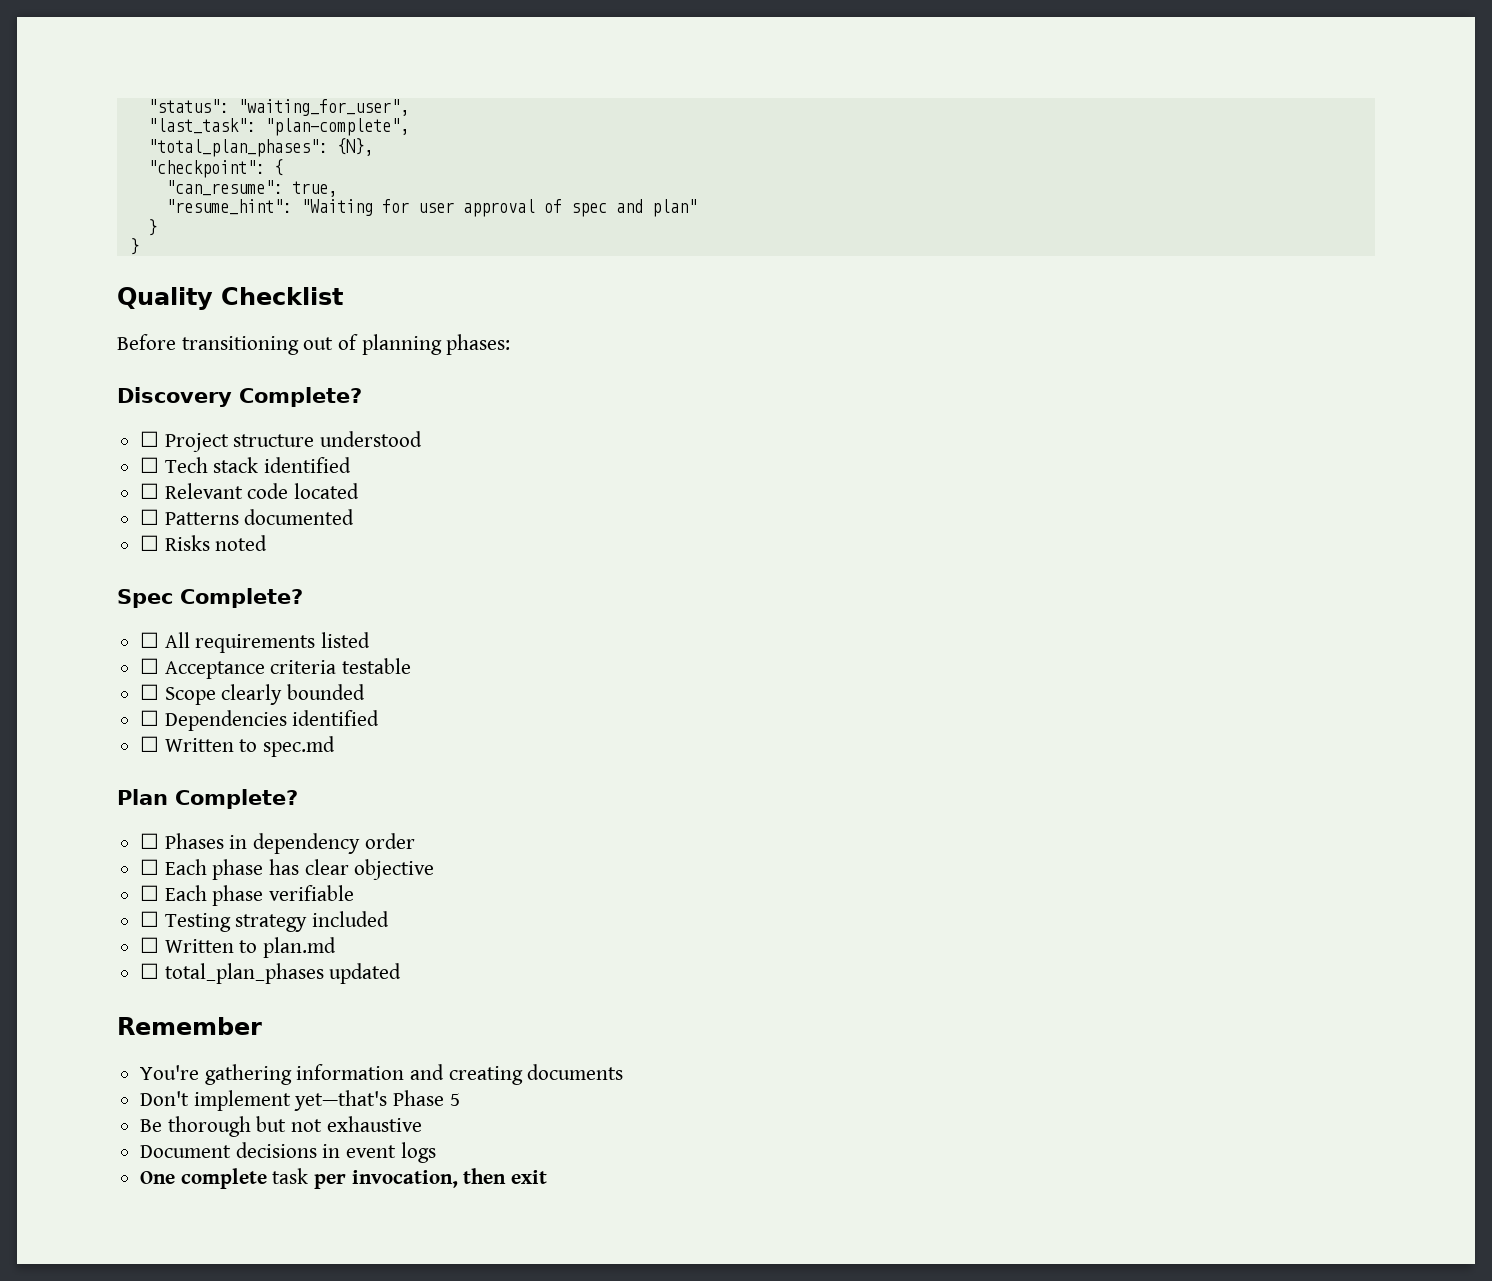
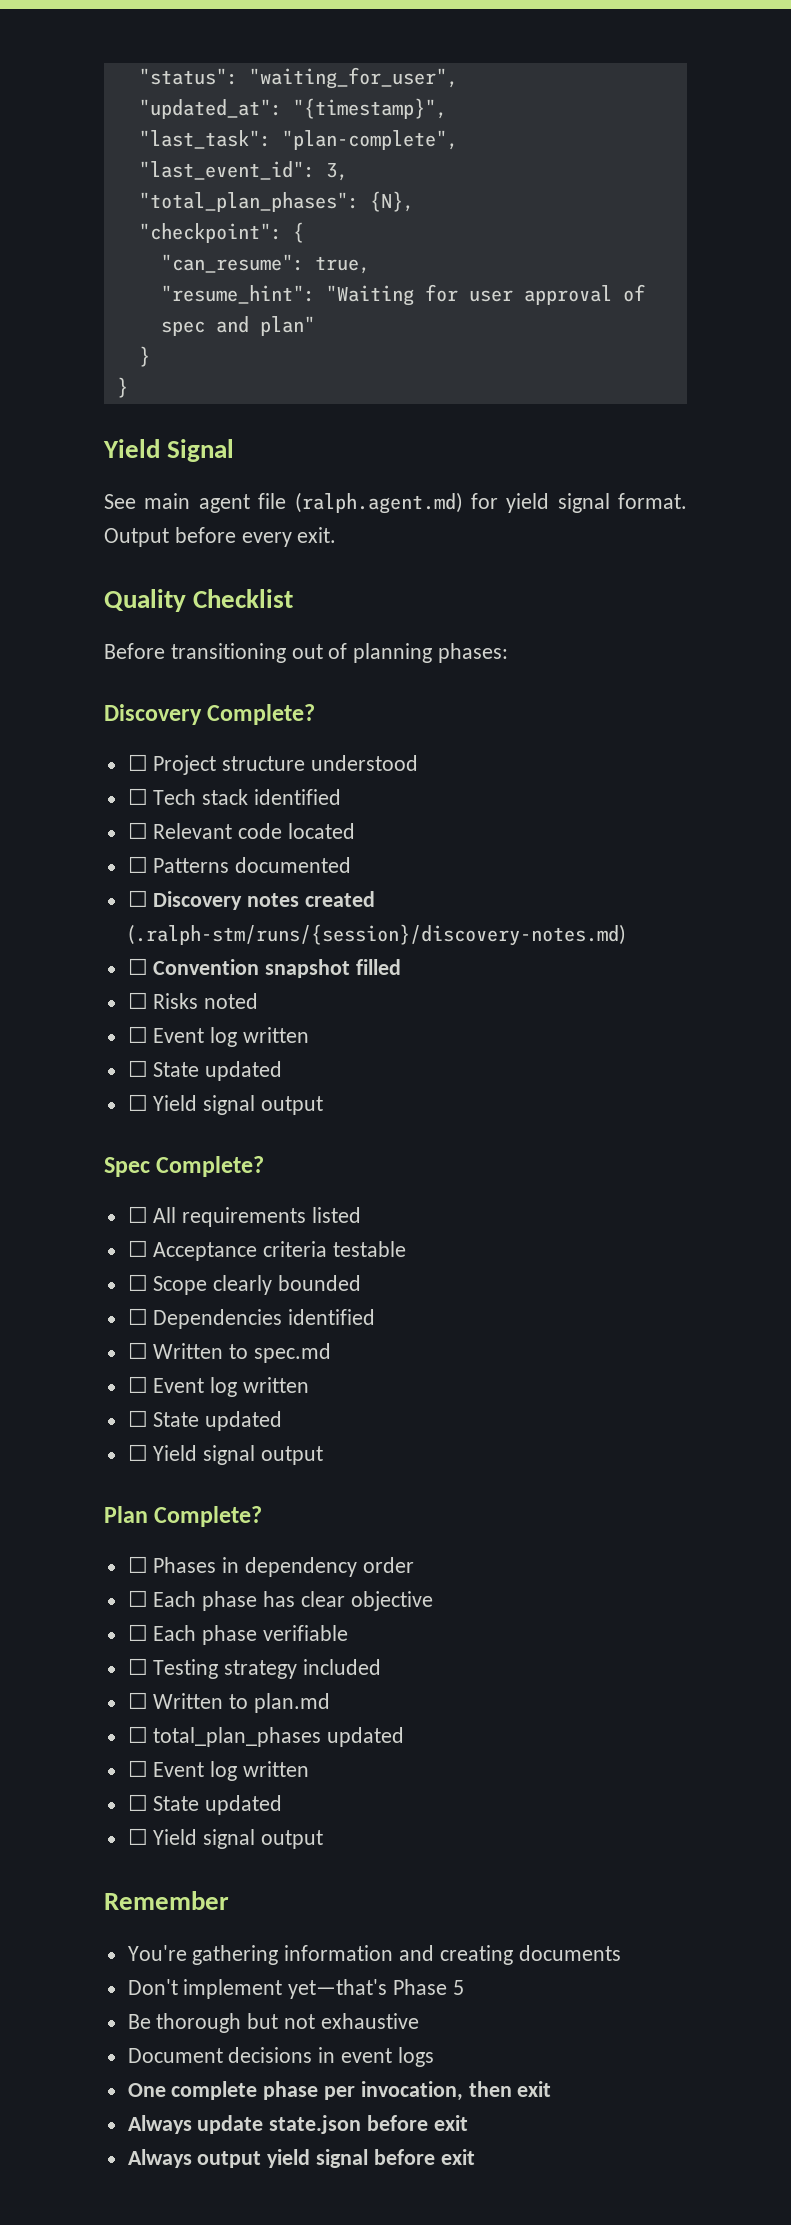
+ "updated_at": "{timestamp}",
+ "last_event_id": 3,
+ Yield Signal
+ See main agent file (ralph.agent.md) for yield signal format. Output before every exit.
+ ☐ Discovery notes created (.ralph-stm/runs/{session}/discovery-notes.md)
+ ☐ Convention snapshot filled
  ☐ Risks noted
+ ☐ Event log written
+ ☐ State updated
+ ☐ Yield signal output
  ☐ Written to spec.md
+ ☐ Event log written
+ ☐ State updated
+ ☐ Yield signal output
  ☐ total_plan_phases updated
+ ☐ Event log written
+ ☐ State updated
+ ☐ Yield signal output
- One complete task per invocation, then exit
+ One complete phase per invocation, then exit
+ Always update state.json before exit
+ Always output yield signal before exit

